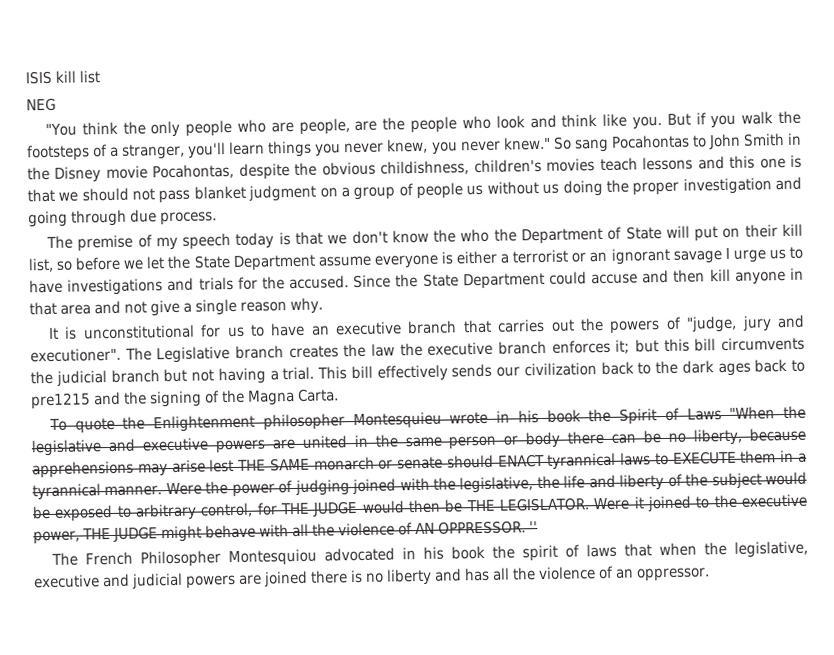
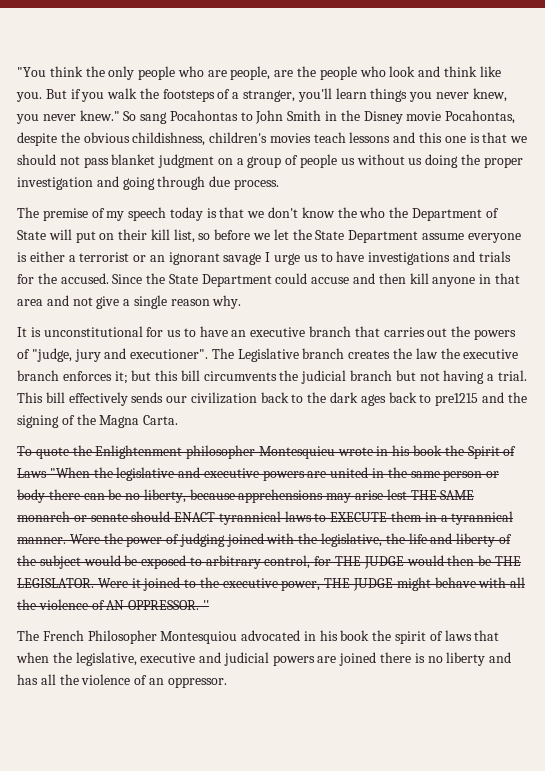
- ISIS kill list
- NEG

